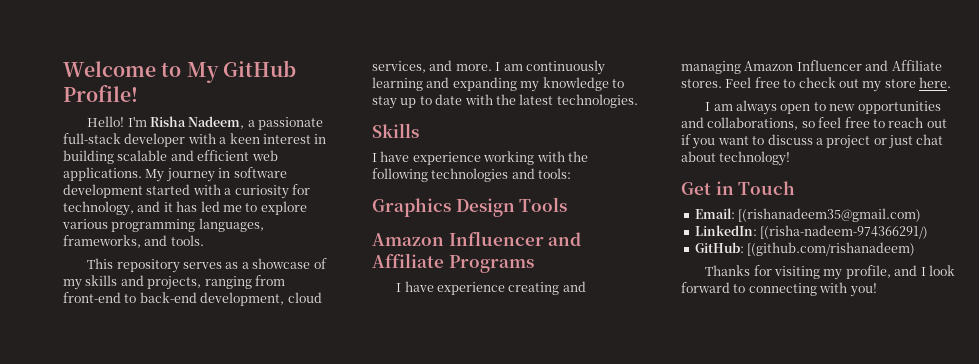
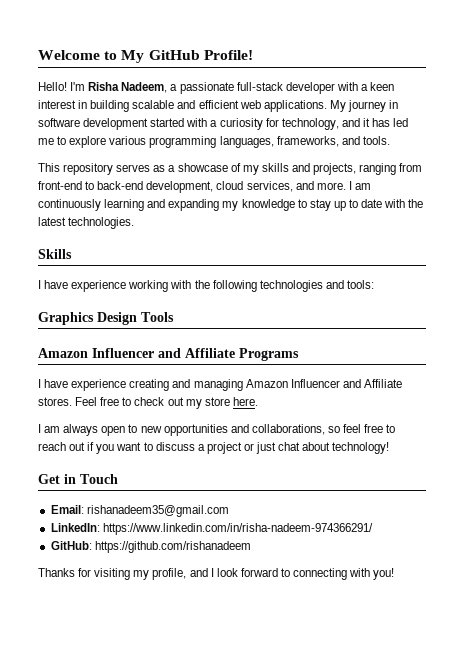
- Email: [(rishanadeem35@gmail.com)
+ Email: rishanadeem35@gmail.com
- LinkedIn: [(risha-nadeem-974366291/)
+ LinkedIn: https://www.linkedin.com/in/risha-nadeem-974366291/
- GitHub: [(github.com/rishanadeem)
+ GitHub: https://github.com/rishanadeem

